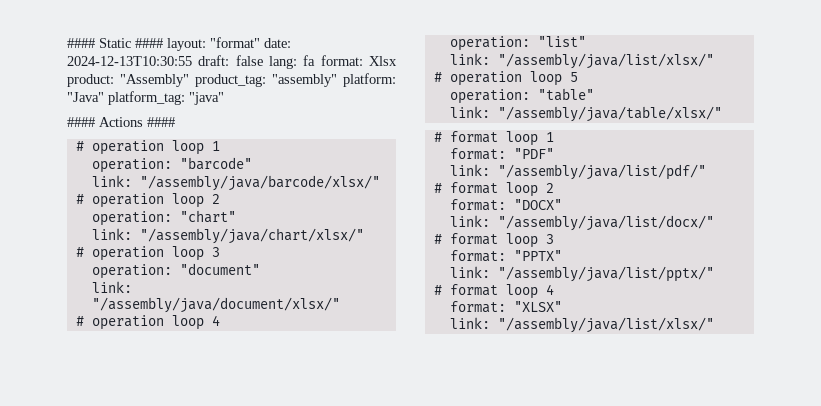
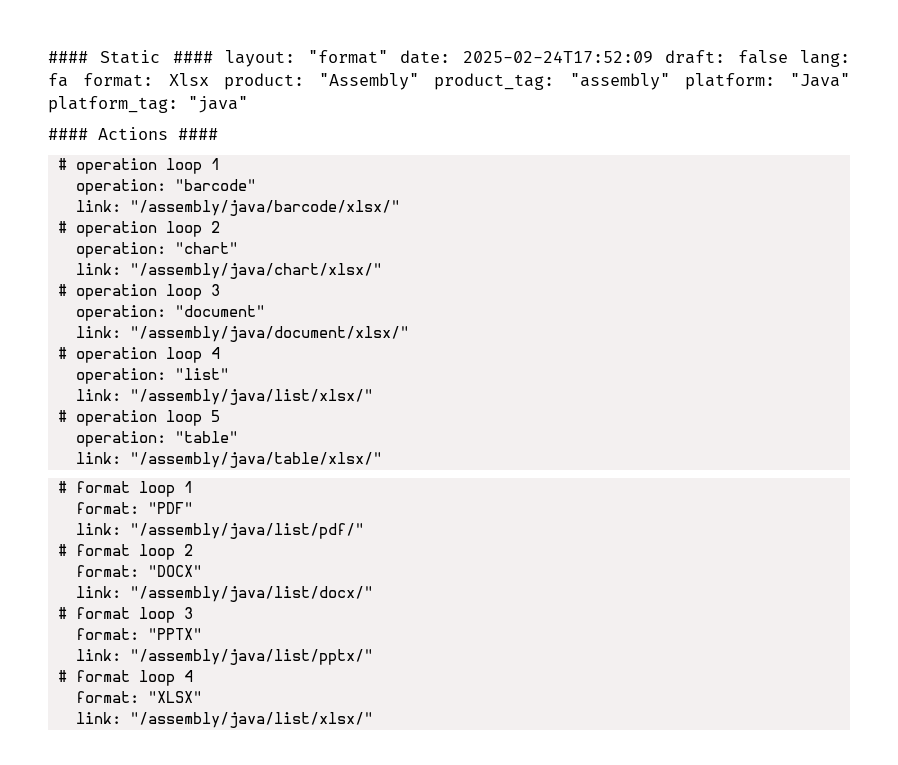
- #### Static #### layout: "format" date: 2024-12-13T10:30:55 draft: false lang: fa format: Xlsx product: "Assembly" product_tag: "assembly" platform: "Java" platform_tag: "java"
+ #### Static #### layout: "format" date: 2025-02-24T17:52:09 draft: false lang: fa format: Xlsx product: "Assembly" product_tag: "assembly" platform: "Java" platform_tag: "java"

